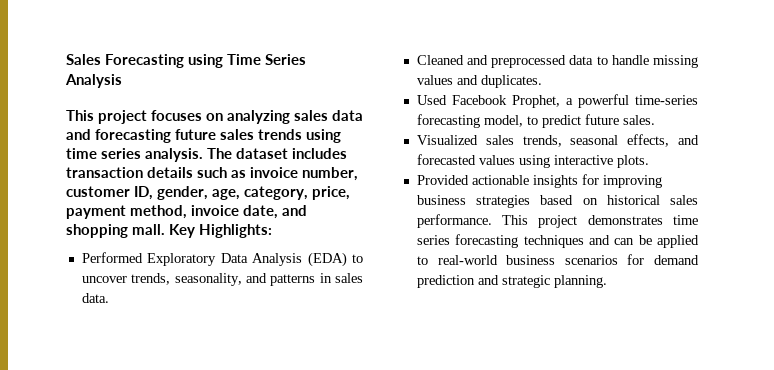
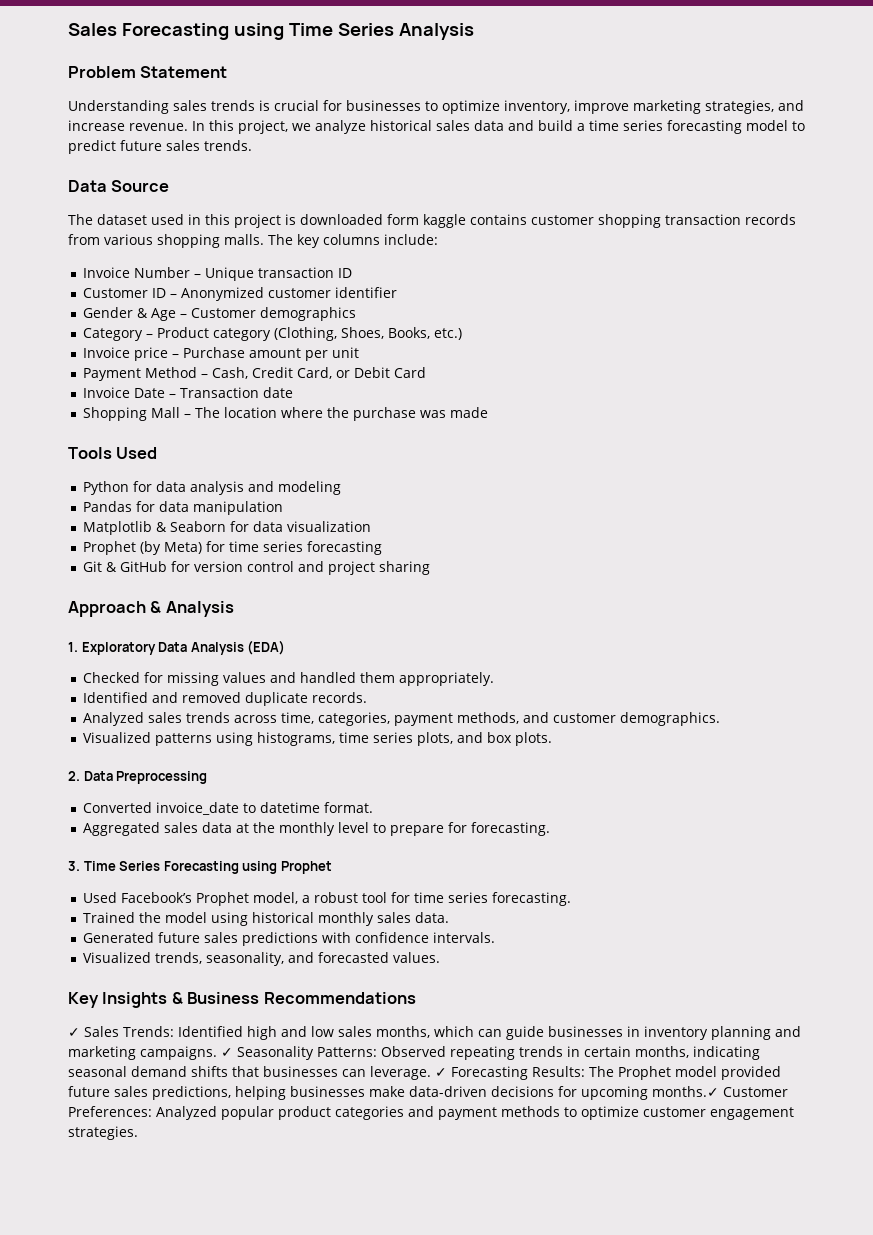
- This project focuses on analyzing sales data and forecasting future sales trends using time series analysis. The dataset includes transaction details such as invoice number, customer ID, gender, age, category, price, payment method, invoice date, and shopping mall. Key Highlights:
- Performed Exploratory Data Analysis (EDA) to uncover trends, seasonality, and patterns in sales data.
- Cleaned and preprocessed data to handle missing values and duplicates.
- Used Facebook Prophet, a powerful time-series forecasting model, to predict future sales.
- Visualized sales trends, seasonal effects, and forecasted values using interactive plots.
- Provided actionable insights for improving business strategies based on historical sales performance. This project demonstrates time series forecasting techniques and can be applied to real-world business scenarios for demand prediction and strategic planning.
+ Problem Statement
+ Understanding sales trends is crucial for businesses to optimize inventory, improve marketing strategies, and increase revenue. In this project, we analyze historical sales data and build a time series forecasting model to predict future sales trends.
+ Data Source
+ The dataset used in this project is downloaded form kaggle contains customer shopping transaction records from various shopping malls. The key columns include:
+ Invoice Number – Unique transaction ID
+ Customer ID – Anonymized customer identifier
+ Gender & Age – Customer demographics
+ Category – Product category (Clothing, Shoes, Books, etc.)
+ Invoice price – Purchase amount per unit
+ Payment Method – Cash, Credit Card, or Debit Card
+ Invoice Date – Transaction date
+ Shopping Mall – The location where the purchase was made
+ Tools Used
+ Python for data analysis and modeling
+ Pandas for data manipulation
+ Matplotlib & Seaborn for data visualization
+ Prophet (by Meta) for time series forecasting
+ Git & GitHub for version control and project sharing
+ Approach & Analysis
+ 1. Exploratory Data Analysis (EDA)
+ Checked for missing values and handled them appropriately.
+ Identified and removed duplicate records.
+ Analyzed sales trends across time, categories, payment methods, and customer demographics.
+ Visualized patterns using histograms, time series plots, and box plots.
+ 2. Data Preprocessing
+ Converted invoice_date to datetime format.
+ Aggregated sales data at the monthly level to prepare for forecasting.
+ 3. Time Series Forecasting using Prophet
+ Used Facebook’s Prophet model, a robust tool for time series forecasting.
+ Trained the model using historical monthly sales data.
+ Generated future sales predictions with confidence intervals.
+ Visualized trends, seasonality, and forecasted values.
+ Key Insights & Business Recommendations
+ ✓ Sales Trends: Identified high and low sales months, which can guide businesses in inventory planning and marketing campaigns. ✓ Seasonality Patterns: Observed repeating trends in certain months, indicating seasonal demand shifts that businesses can leverage. ✓ Forecasting Results: The Prophet model provided future sales predictions, helping businesses make data-driven decisions for upcoming months.✓ Customer Preferences: Analyzed popular product categories and payment methods to optimize customer engagement strategies.

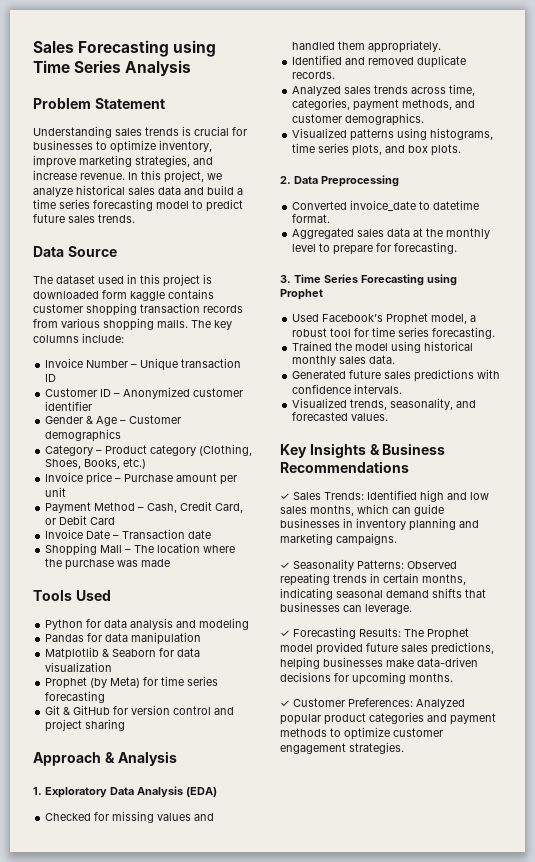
- Identified high and low sales months, which can guide businesses in inventory planning and marketing campaigns. ✓ Seasonality Patterns:
+ Identified high and low sales months, which can guide businesses in inventory planning and marketing campaigns.
+ ✓ Seasonality Patterns:
- Observed repeating trends in certain months, indicating seasonal demand shifts that businesses can leverage. ✓ Forecasting Results:
+ Observed repeating trends in certain months, indicating seasonal demand shifts that businesses can leverage.
+ ✓ Forecasting Results:
- The Prophet model provided future sales predictions, helping businesses make data-driven decisions for upcoming months.✓ Customer Preferences:
+ The Prophet model provided future sales predictions, helping businesses make data-driven decisions for upcoming months.
+ ✓ Customer Preferences:

